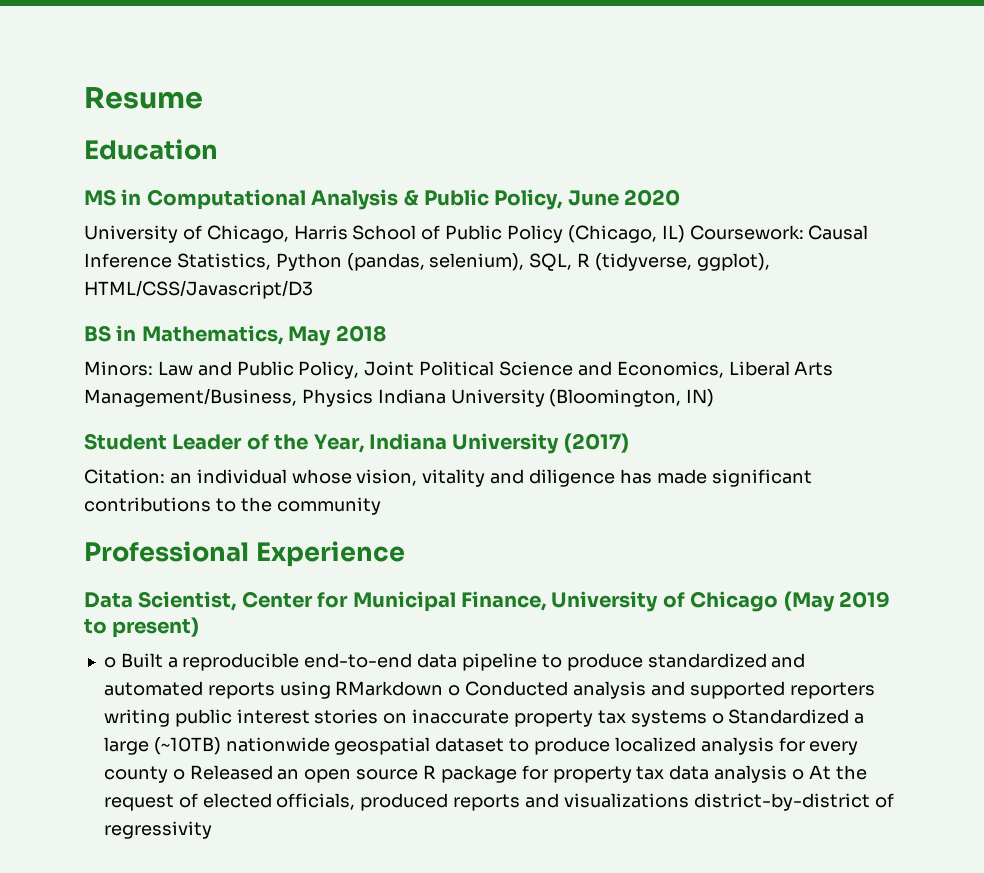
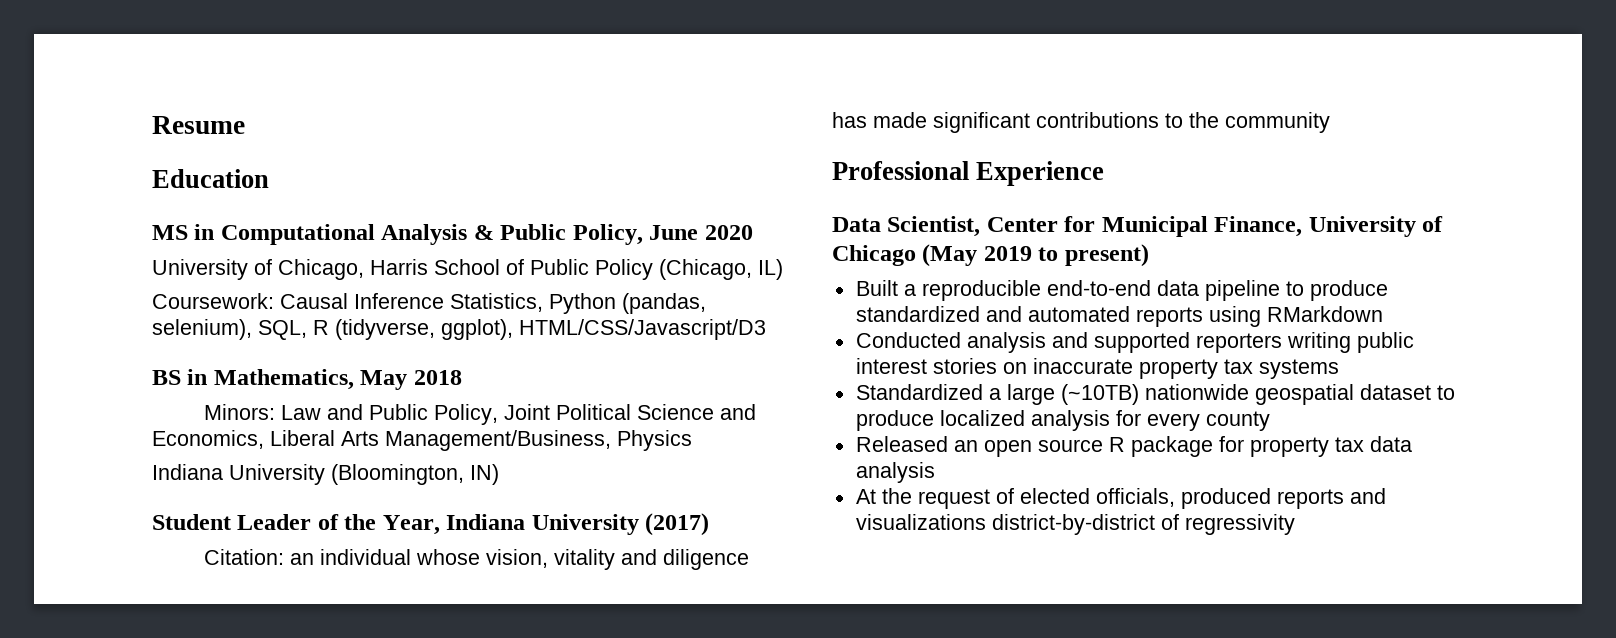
- University of Chicago, Harris School of Public Policy (Chicago, IL) Coursework: Causal Inference Statistics, Python (pandas, selenium), SQL, R (tidyverse, ggplot), HTML/CSS/Javascript/D3
+ University of Chicago, Harris School of Public Policy (Chicago, IL)
+ Coursework: Causal Inference Statistics, Python (pandas, selenium), SQL, R (tidyverse, ggplot), HTML/CSS/Javascript/D3
- Minors: Law and Public Policy, Joint Political Science and Economics, Liberal Arts Management/Business, Physics Indiana University (Bloomington, IN)
+ Minors: Law and Public Policy, Joint Political Science and Economics, Liberal Arts Management/Business, Physics
+ Indiana University (Bloomington, IN)
- o Built a reproducible end-to-end data pipeline to produce standardized and automated reports using RMarkdown o Conducted analysis and supported reporters writing public interest stories on inaccurate property tax systems o Standardized a large (~10TB) nationwide geospatial dataset to produce localized analysis for every county o Released an open source R package for property tax data analysis o At the request of elected officials, produced reports and visualizations district-by-district of regressivity
+ Built a reproducible end-to-end data pipeline to produce standardized and automated reports using RMarkdown
+ Conducted analysis and supported reporters writing public interest stories on inaccurate property tax systems
+ Standardized a large (~10TB) nationwide geospatial dataset to produce localized analysis for every county
+ Released an open source R package for property tax data analysis
+ At the request of elected officials, produced reports and visualizations district-by-district of regressivity

